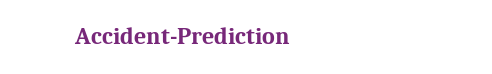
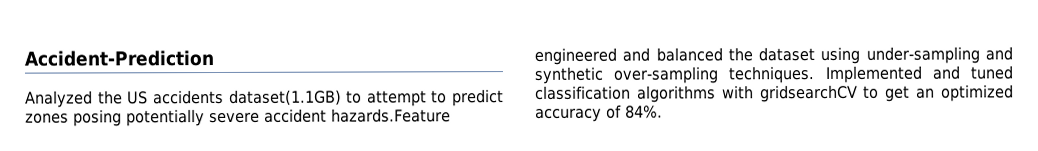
+ Analyzed the US accidents dataset(1.1GB) to attempt to predict zones posing potentially severe accident hazards.Feature engineered and balanced the dataset using under-sampling and synthetic over-sampling techniques. Implemented and tuned classification algorithms with gridsearchCV to get an optimized accuracy of 84%.

